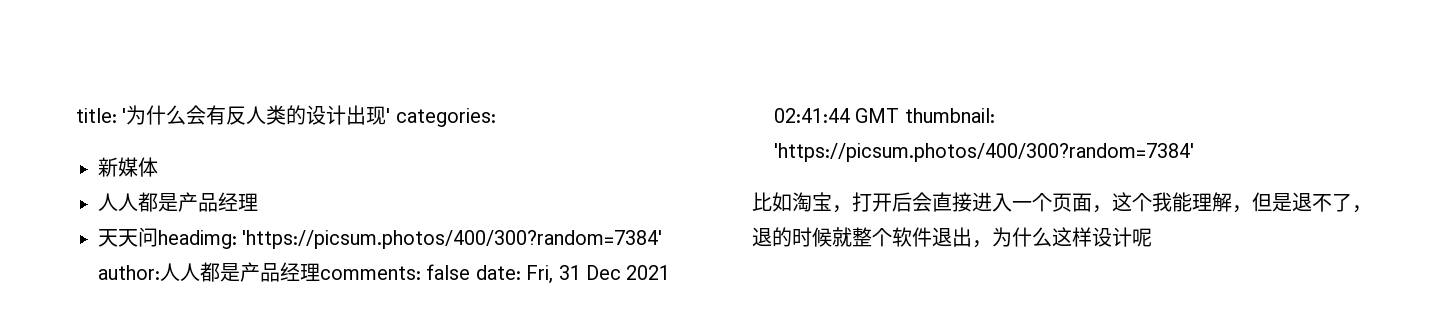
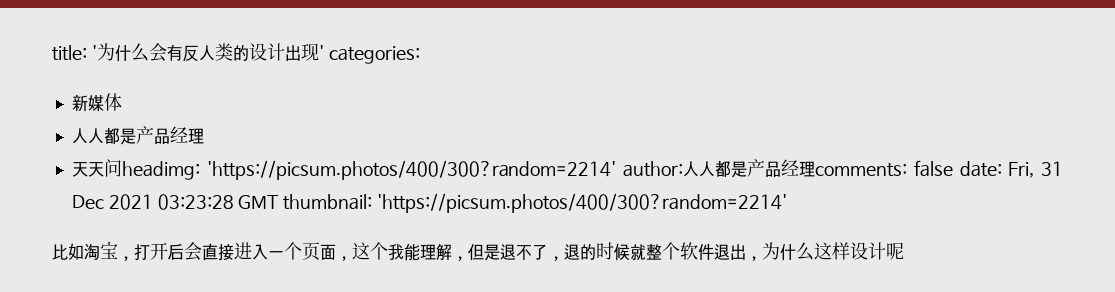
- 天天问headimg: 'https://picsum.photos/400/300?random=7384' author:人人都是产品经理comments: false date: Fri, 31 Dec 2021 02:41:44 GMT thumbnail: 'https://picsum.photos/400/300?random=7384'
+ 天天问headimg: 'https://picsum.photos/400/300?random=2214' author:人人都是产品经理comments: false date: Fri, 31 Dec 2021 03:23:28 GMT thumbnail: 'https://picsum.photos/400/300?random=2214'

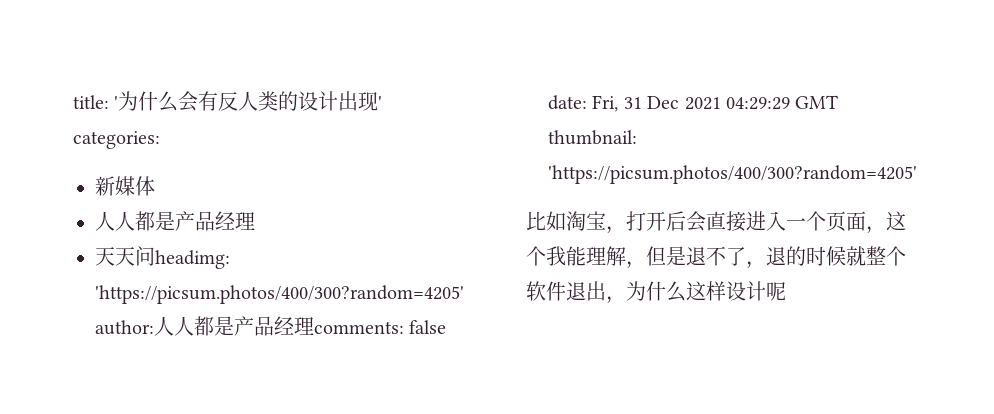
- 天天问headimg: 'https://picsum.photos/400/300?random=2214' author:人人都是产品经理comments: false date: Fri, 31 Dec 2021 03:23:28 GMT thumbnail: 'https://picsum.photos/400/300?random=2214'
+ 天天问headimg: 'https://picsum.photos/400/300?random=4205' author:人人都是产品经理comments: false date: Fri, 31 Dec 2021 04:29:29 GMT thumbnail: 'https://picsum.photos/400/300?random=4205'

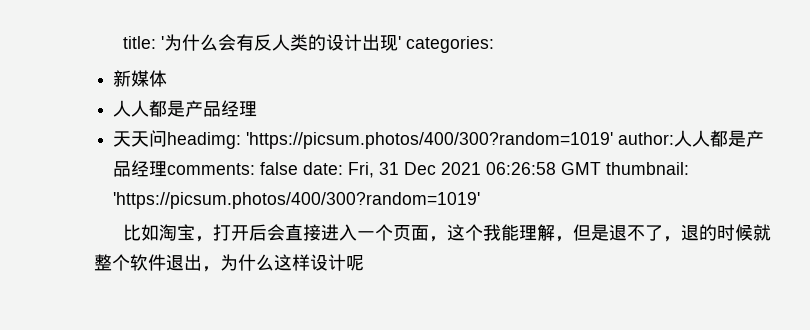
- 天天问headimg: 'https://picsum.photos/400/300?random=4205' author:人人都是产品经理comments: false date: Fri, 31 Dec 2021 04:29:29 GMT thumbnail: 'https://picsum.photos/400/300?random=4205'
+ 天天问headimg: 'https://picsum.photos/400/300?random=1019' author:人人都是产品经理comments: false date: Fri, 31 Dec 2021 06:26:58 GMT thumbnail: 'https://picsum.photos/400/300?random=1019'

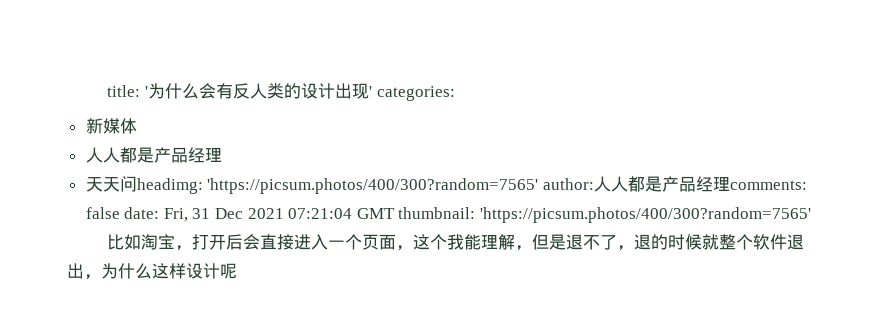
- 天天问headimg: 'https://picsum.photos/400/300?random=1019' author:人人都是产品经理comments: false date: Fri, 31 Dec 2021 06:26:58 GMT thumbnail: 'https://picsum.photos/400/300?random=1019'
+ 天天问headimg: 'https://picsum.photos/400/300?random=7565' author:人人都是产品经理comments: false date: Fri, 31 Dec 2021 07:21:04 GMT thumbnail: 'https://picsum.photos/400/300?random=7565'

